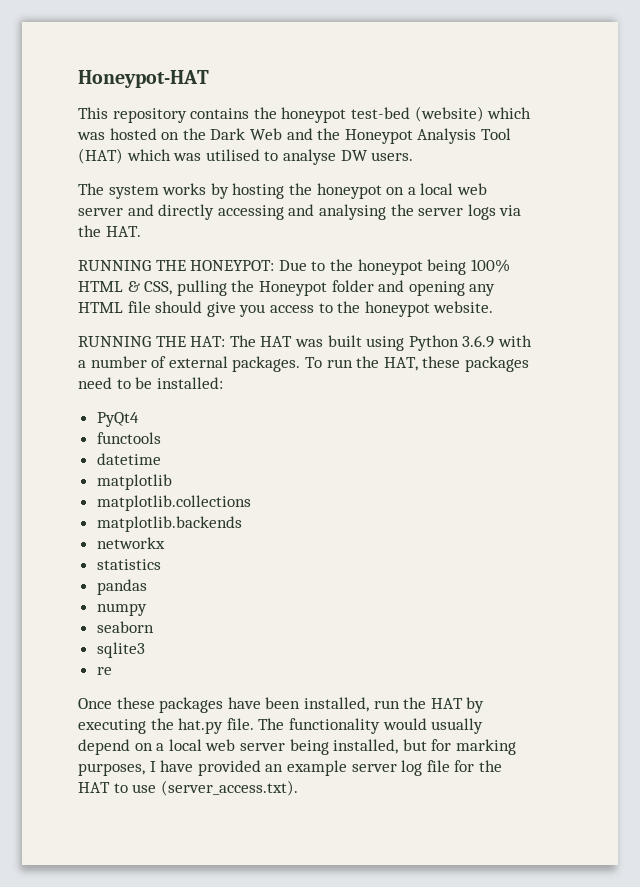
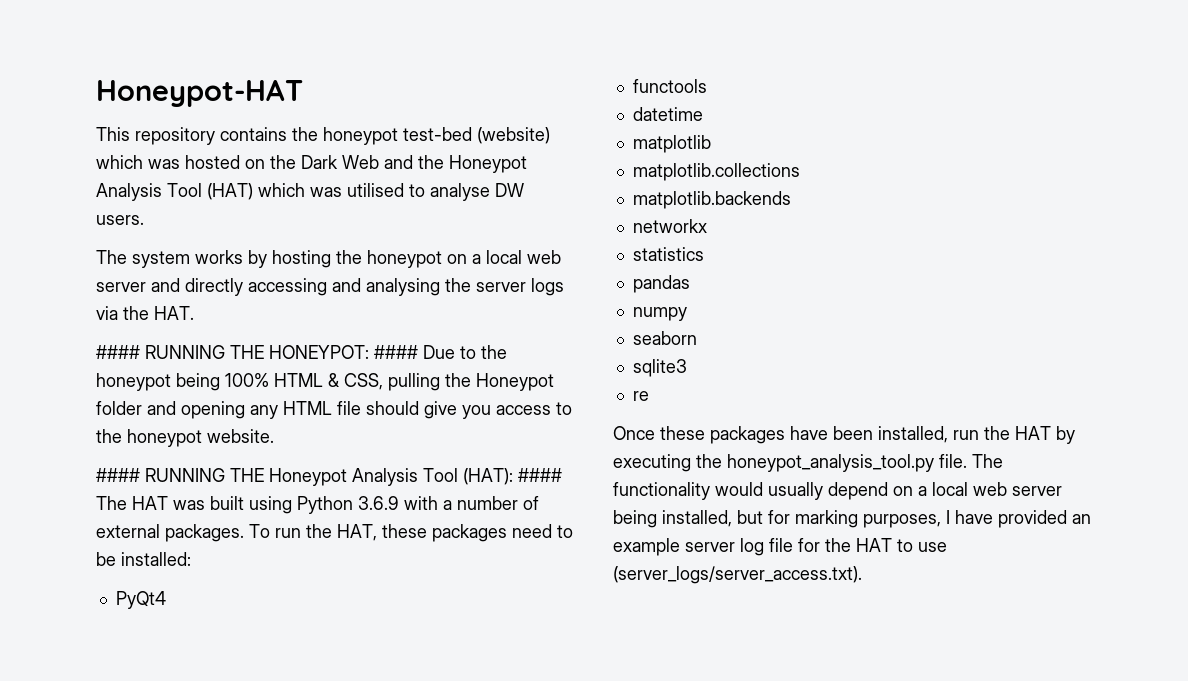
- RUNNING THE HONEYPOT: Due to the honeypot being 100% HTML & CSS, pulling the Honeypot folder and opening any HTML file should give you access to the honeypot website.
+ #### RUNNING THE HONEYPOT: #### Due to the honeypot being 100% HTML & CSS, pulling the Honeypot folder and opening any HTML file should give you access to the honeypot website.
- RUNNING THE HAT: The HAT was built using Python 3.6.9 with a number of external packages.
+ #### RUNNING THE Honeypot Analysis Tool (HAT): #### The HAT was built using Python 3.6.9 with a number of external packages.
- Once these packages have been installed, run the HAT by executing the hat.py file.
+ Once these packages have been installed, run the HAT by executing the honeypot_analysis_tool.py file.
- The functionality would usually depend on a local web server being installed, but for marking purposes, I have provided an example server log file for the HAT to use (server_access.txt).
+ The functionality would usually depend on a local web server being installed, but for marking purposes, I have provided an example server log file for the HAT to use (server_logs/server_access.txt).

